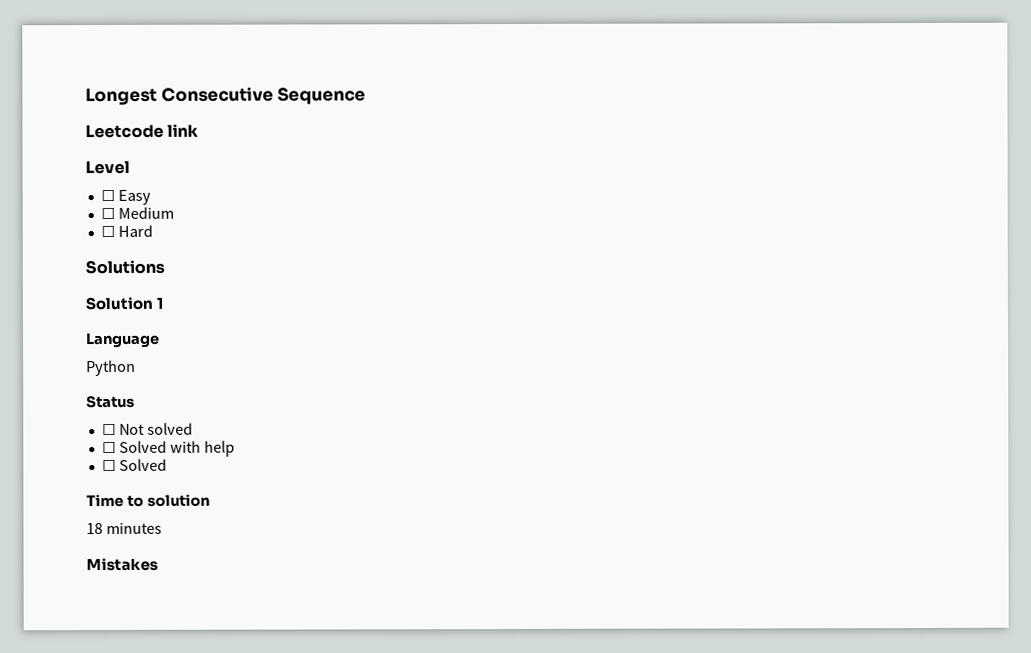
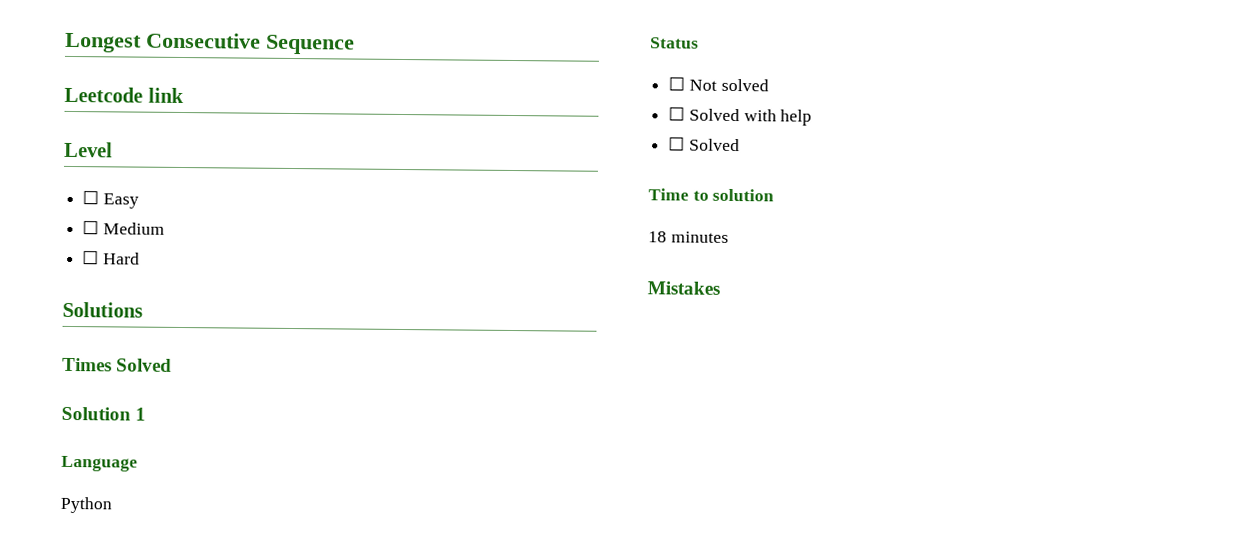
+ Times Solved

